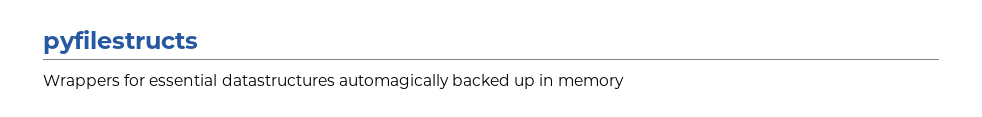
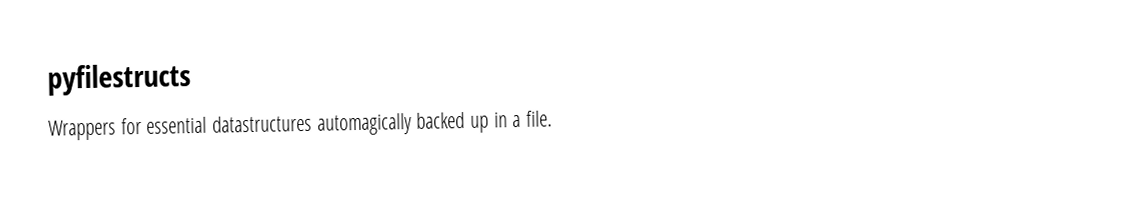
- Wrappers for essential datastructures automagically backed up in memory
+ Wrappers for essential datastructures automagically backed up in a file.

